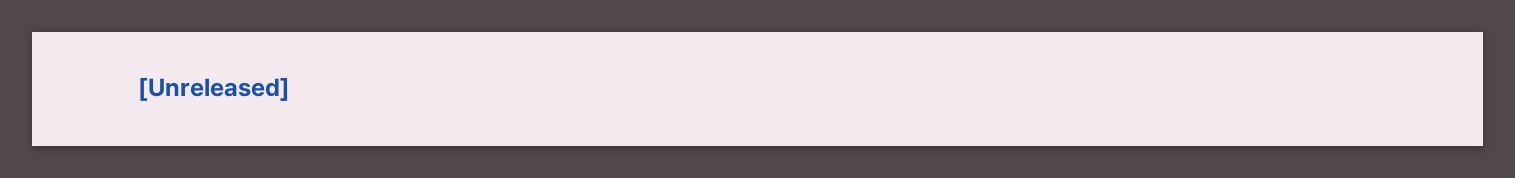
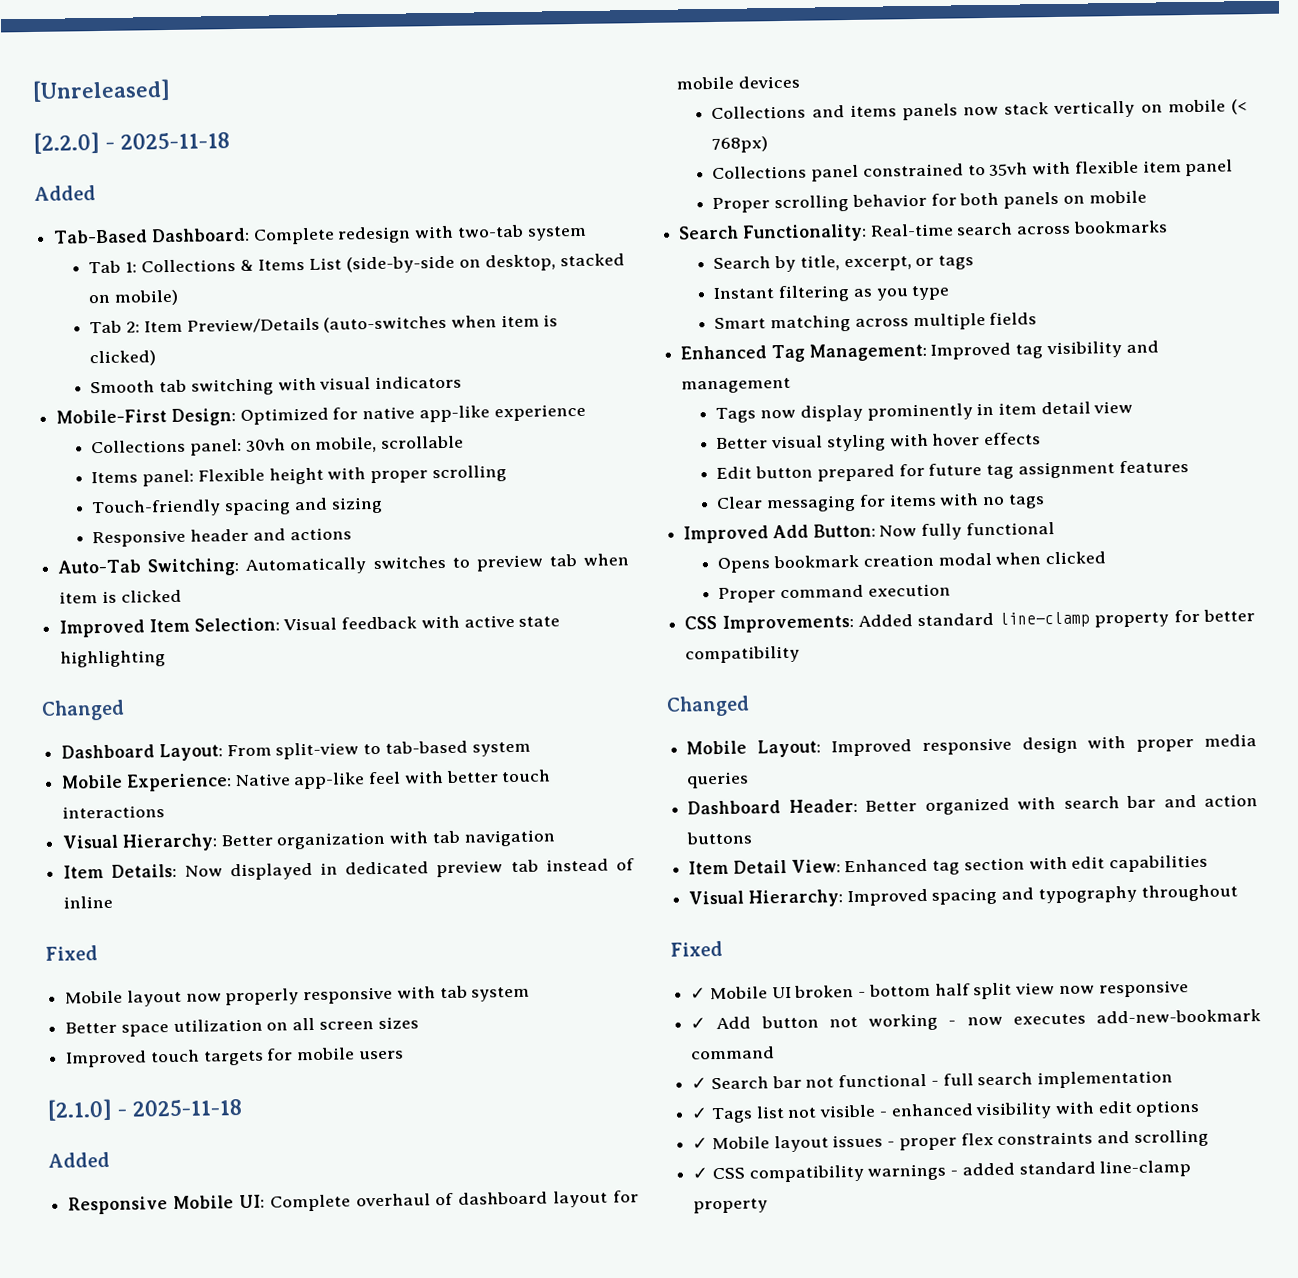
+ [2.2.0] - 2025-11-18
+ Added
+ Tab-Based Dashboard: Complete redesign with two-tab system
+ Tab 1: Collections & Items List (side-by-side on desktop, stacked on mobile)
+ Tab 2: Item Preview/Details (auto-switches when item is clicked)
+ Smooth tab switching with visual indicators
+ Mobile-First Design: Optimized for native app-like experience
+ Collections panel: 30vh on mobile, scrollable
+ Items panel: Flexible height with proper scrolling
+ Touch-friendly spacing and sizing
+ Responsive header and actions
+ Auto-Tab Switching: Automatically switches to preview tab when item is clicked
+ Improved Item Selection: Visual feedback with active state highlighting
+ Changed
+ Dashboard Layout: From split-view to tab-based system
+ Mobile Experience: Native app-like feel with better touch interactions
+ Visual Hierarchy: Better organization with tab navigation
+ Item Details: Now displayed in dedicated preview tab instead of inline
+ Fixed
+ Mobile layout now properly responsive with tab system
+ Better space utilization on all screen sizes
+ Improved touch targets for mobile users
+ [2.1.0] - 2025-11-18
+ Added
+ Responsive Mobile UI: Complete overhaul of dashboard layout for mobile devices
+ Collections and items panels now stack vertically on mobile (< 768px)
+ Collections panel constrained to 35vh with flexible item panel
+ Proper scrolling behavior for both panels on mobile
+ Search Functionality: Real-time search across bookmarks
+ Search by title, excerpt, or tags
+ Instant filtering as you type
+ Smart matching across multiple fields
+ Enhanced Tag Management: Improved tag visibility and management
+ Tags now display prominently in item detail view
+ Better visual styling with hover effects
+ Edit button prepared for future tag assignment features
+ Clear messaging for items with no tags
+ Improved Add Button: Now fully functional
+ Opens bookmark creation modal when clicked
+ Proper command execution
+ CSS Improvements: Added standard line-clamp property for better compatibility
+ Changed
+ Mobile Layout: Improved responsive design with proper media queries
+ Dashboard Header: Better organized with search bar and action buttons
+ Item Detail View: Enhanced tag section with edit capabilities
+ Visual Hierarchy: Improved spacing and typography throughout
+ Fixed
+ ✓ Mobile UI broken - bottom half split view now responsive
+ ✓ Add button not working - now executes add-new-bookmark command
+ ✓ Search bar not functional - full search implementation
+ ✓ Tags list not visible - enhanced visibility with edit options
+ ✓ Mobile layout issues - proper flex constraints and scrolling
+ ✓ CSS compatibility warnings - added standard line-clamp property

